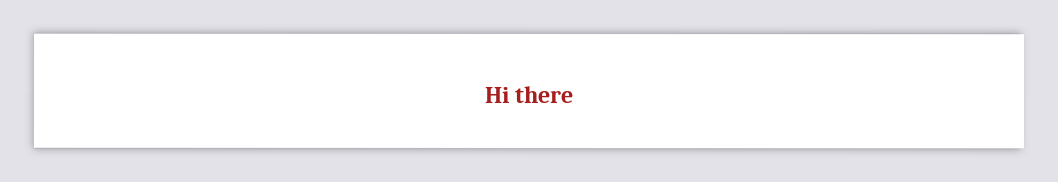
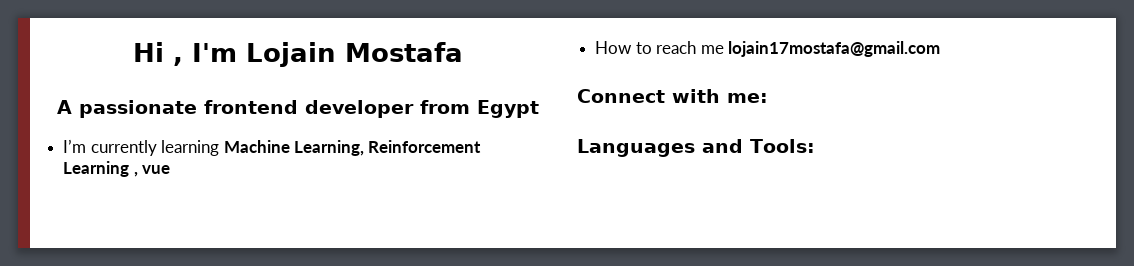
- Hi there
+ Hi , I'm Lojain Mostafa
+ A passionate frontend developer from Egypt
+ I’m currently learning Machine Learning, Reinforcement Learning , vue
+ How to reach me lojain17mostafa@gmail.com
+ Connect with me:
+ Languages and Tools:

